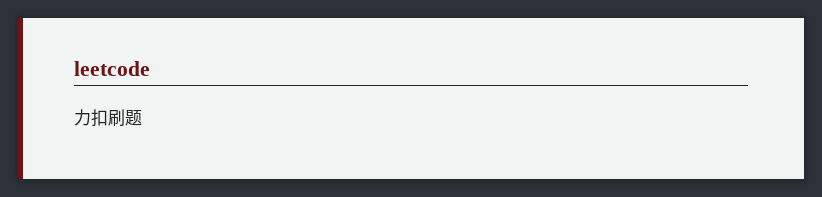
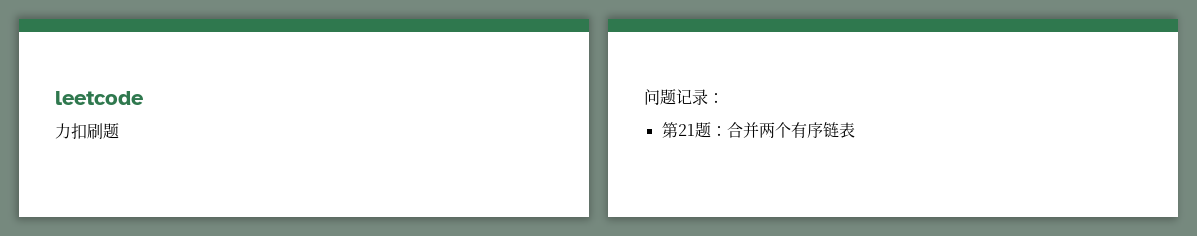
+ 问题记录：
+ 第21题：合并两个有序链表

